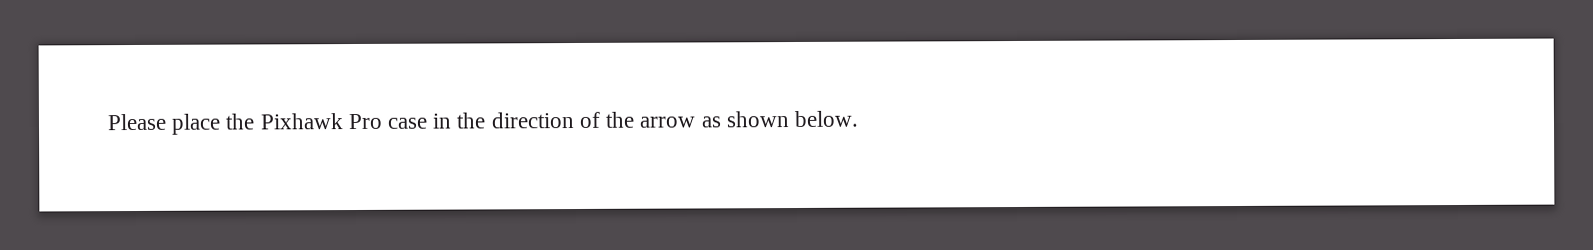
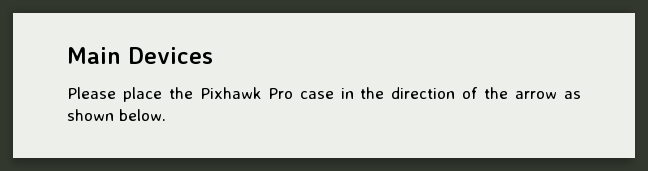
+ Main Devices

